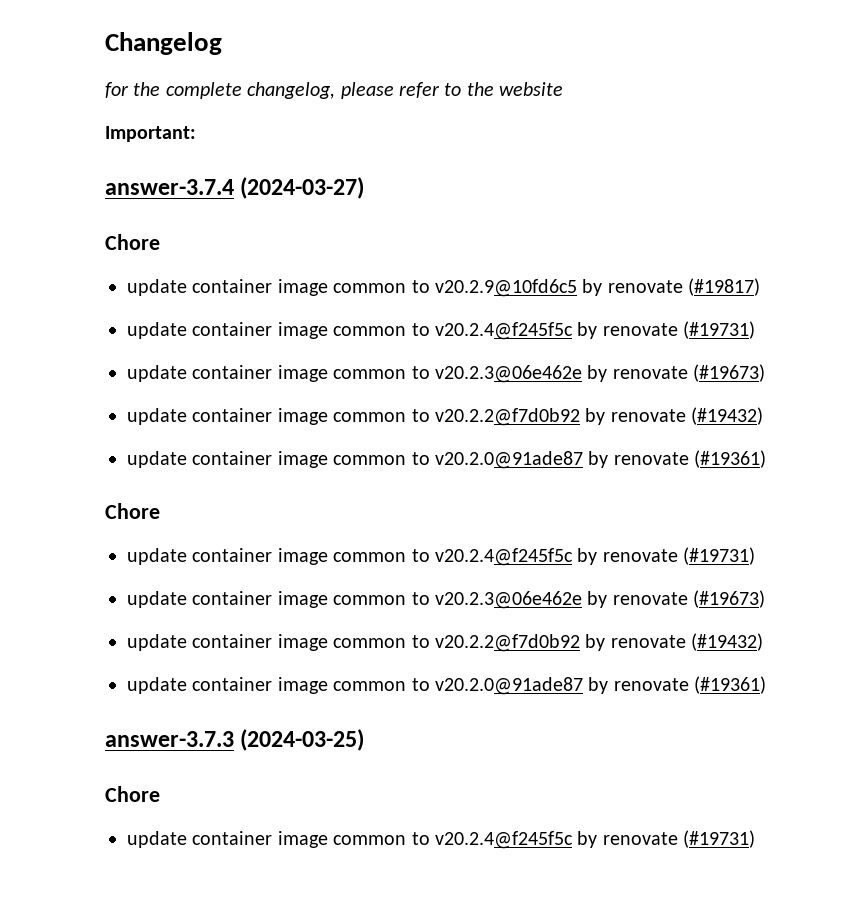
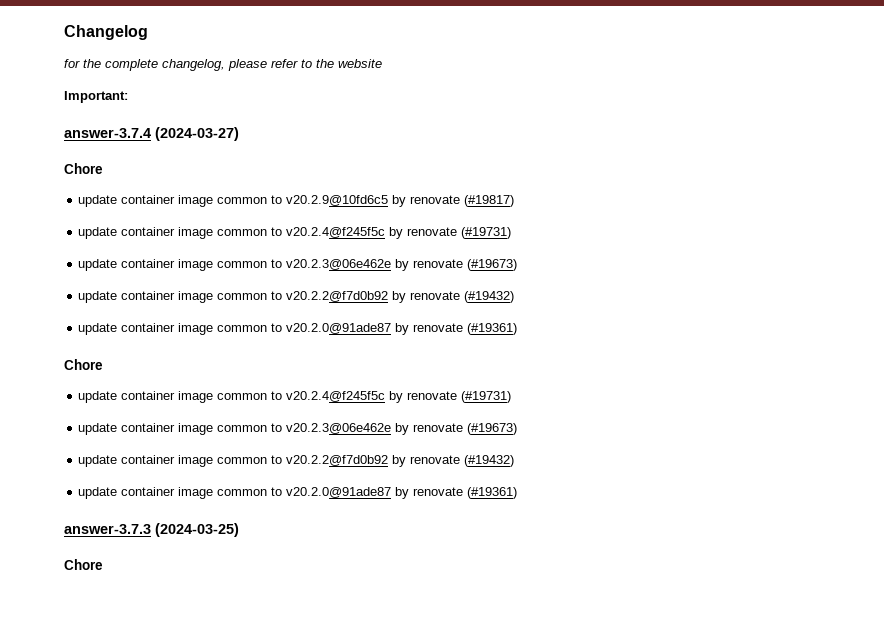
  answer-3.7.3 (2024-03-25)
  Chore
- update container image common to v20.2.4@f245f5c by renovate (#19731)

